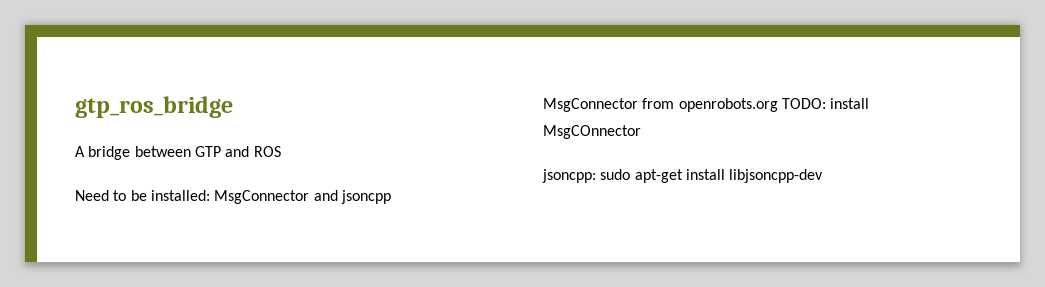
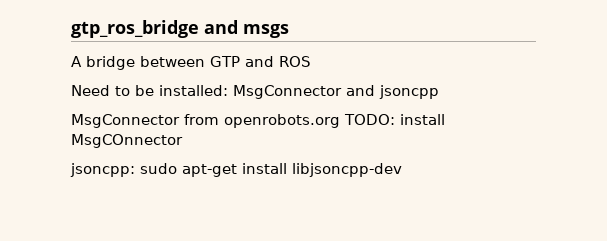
- gtp_ros_bridge
+ gtp_ros_bridge and msgs

